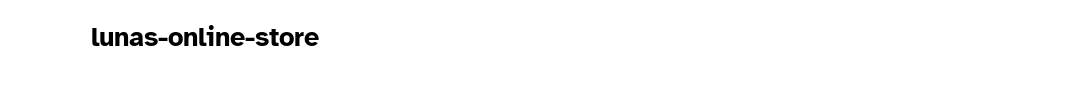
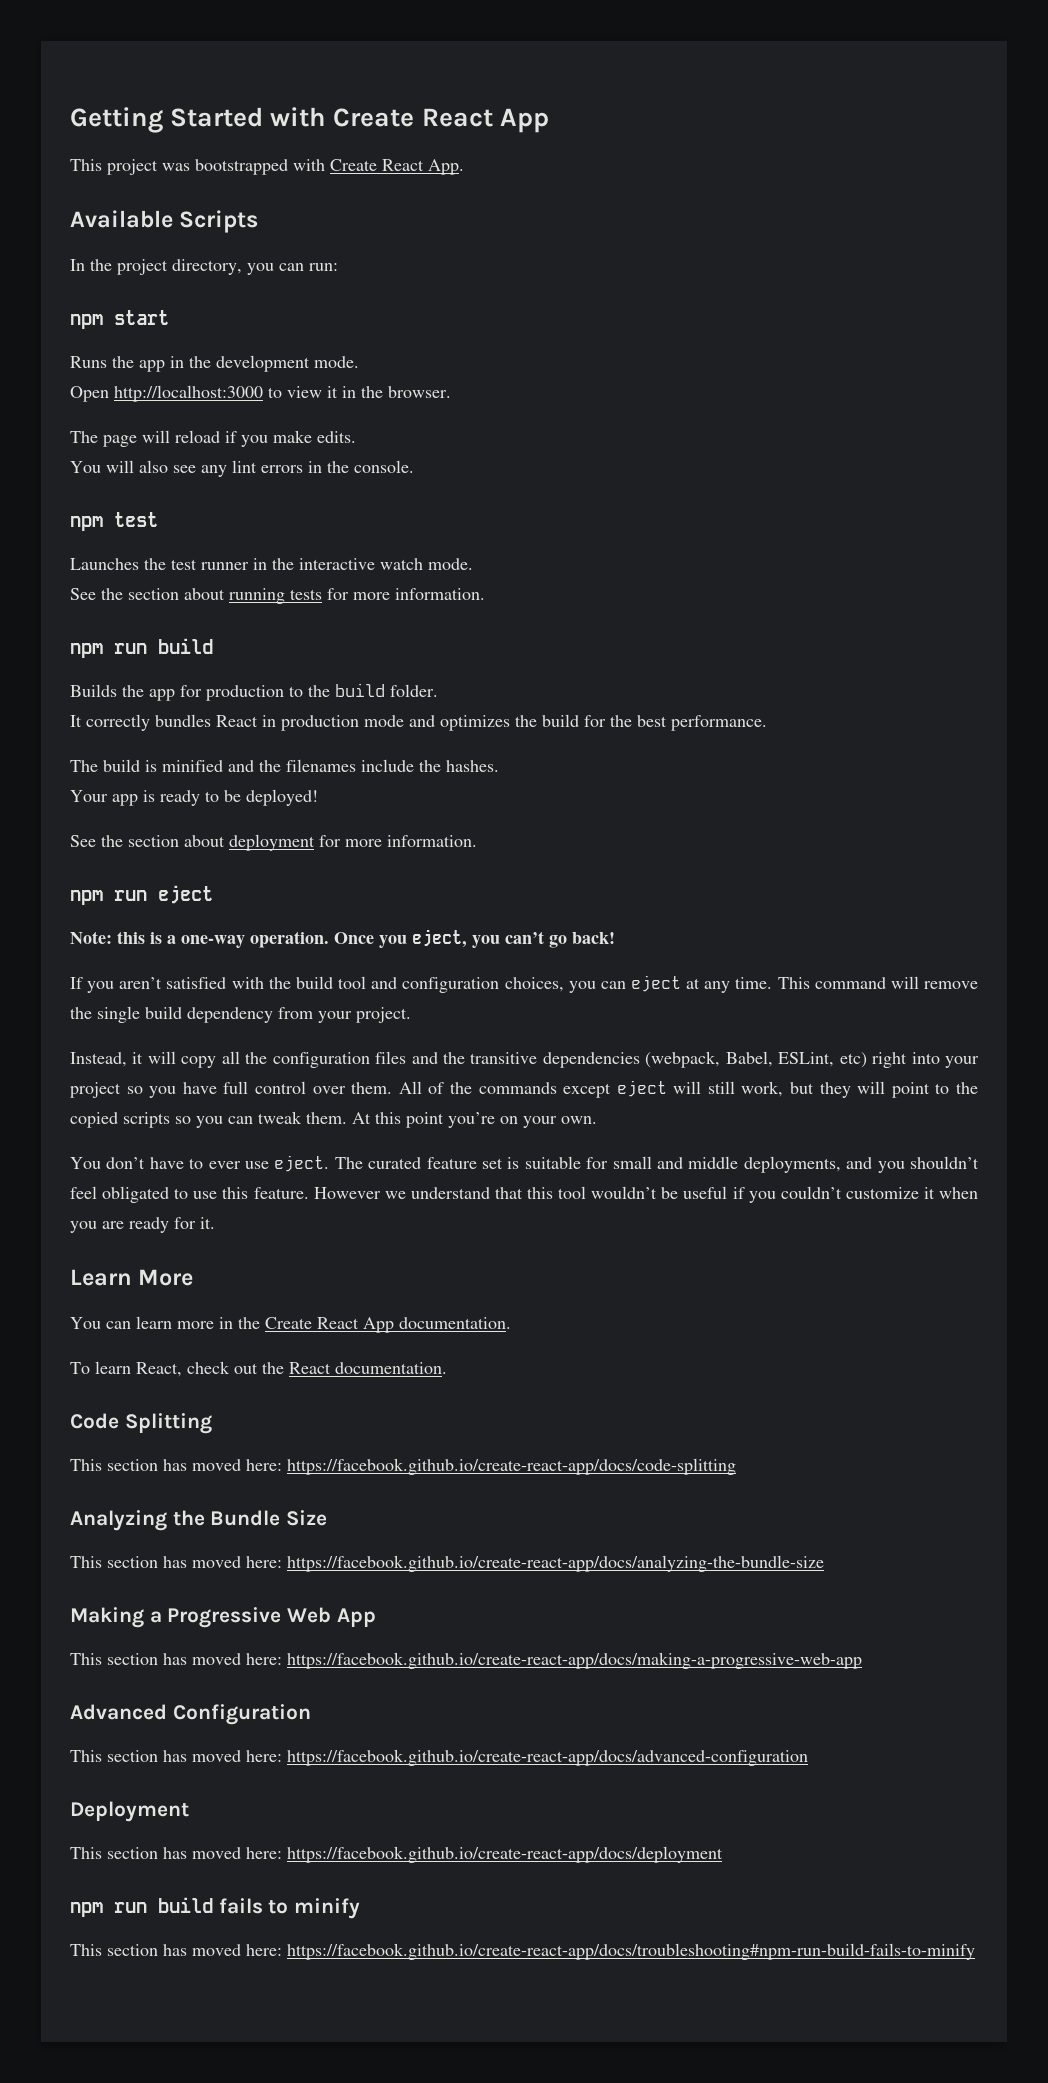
- lunas-online-store
+ Getting Started with Create React App
+ This project was bootstrapped with Create React App.
+ Available Scripts
+ In the project directory, you can run:
+ npm start
+ Runs the app in the development mode.
+ Open http://localhost:3000 to view it in the browser.
+ The page will reload if you make edits.
+ You will also see any lint errors in the console.
+ npm test
+ Launches the test runner in the interactive watch mode.
+ See the section about running tests for more information.
+ npm run build
+ Builds the app for production to the build folder.
+ It correctly bundles React in production mode and optimizes the build for the best performance.
+ The build is minified and the filenames include the hashes.
+ Your app is ready to be deployed!
+ See the section about deployment for more information.
+ npm run eject
+ Note: this is a one-way operation. Once you eject, you can’t go back!
+ If you aren’t satisfied with the build tool and configuration choices, you can eject at any time. This command will remove the single build dependency from your project.
+ Instead, it will copy all the configuration files and the transitive dependencies (webpack, Babel, ESLint, etc) right into your project so you have full control over them. All of the commands except eject will still work, but they will point to the copied scripts so you can tweak them. At this point you’re on your own.
+ You don’t have to ever use eject. The curated feature set is suitable for small and middle deployments, and you shouldn’t feel obligated to use this feature. However we understand that this tool wouldn’t be useful if you couldn’t customize it when you are ready for it.
+ Learn More
+ You can learn more in the Create React App documentation.
+ To learn React, check out the React documentation.
+ Code Splitting
+ This section has moved here: https://facebook.github.io/create-react-app/docs/code-splitting
+ Analyzing the Bundle Size
+ This section has moved here: https://facebook.github.io/create-react-app/docs/analyzing-the-bundle-size
+ Making a Progressive Web App
+ This section has moved here: https://facebook.github.io/create-react-app/docs/making-a-progressive-web-app
+ Advanced Configuration
+ This section has moved here: https://facebook.github.io/create-react-app/docs/advanced-configuration
+ Deployment
+ This section has moved here: https://facebook.github.io/create-react-app/docs/deployment
+ npm run build fails to minify
+ This section has moved here: https://facebook.github.io/create-react-app/docs/troubleshooting#npm-run-build-fails-to-minify

